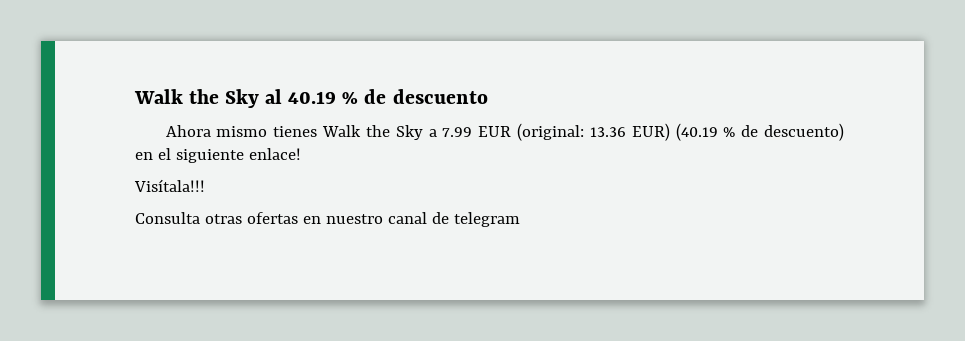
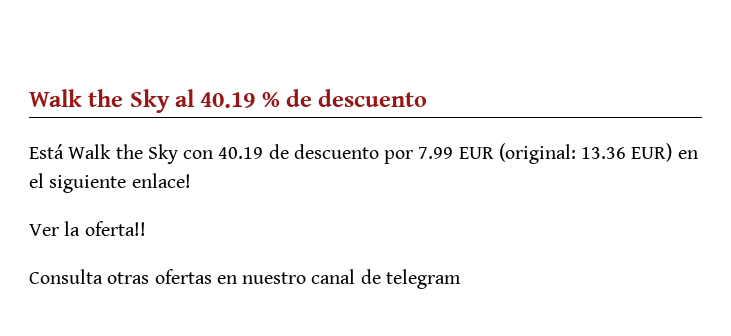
- Ahora mismo tienes Walk the Sky a 7.99 EUR (original: 13.36 EUR) (40.19 % de descuento) en el siguiente enlace!
+ Está Walk the Sky con 40.19 de descuento por 7.99 EUR (original: 13.36 EUR) en el siguiente enlace!
- Visítala!!!
+ Ver la oferta!!

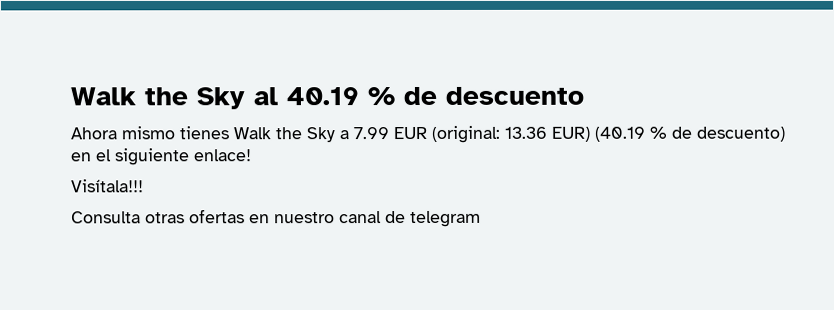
- Está Walk the Sky con 40.19 de descuento por 7.99 EUR (original: 13.36 EUR) en el siguiente enlace!
+ Ahora mismo tienes Walk the Sky a 7.99 EUR (original: 13.36 EUR) (40.19 % de descuento) en el siguiente enlace!
- Ver la oferta!!
+ Visítala!!!

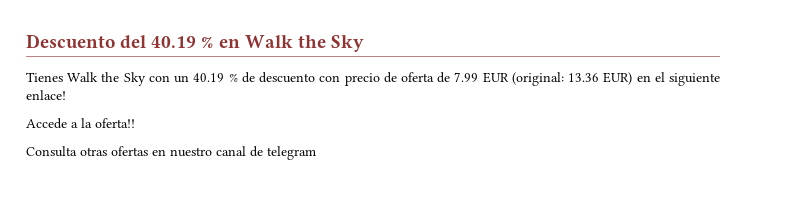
- Walk the Sky al 40.19 % de descuento
- Ahora mismo tienes Walk the Sky a 7.99 EUR (original: 13.36 EUR) (40.19 % de descuento) en el siguiente enlace!
+ Descuento del 40.19 % en Walk the Sky
+ Tienes Walk the Sky con un 40.19 % de descuento con precio de oferta de 7.99 EUR (original: 13.36 EUR) en el siguiente enlace!
- Visítala!!!
+ Accede a la oferta!!

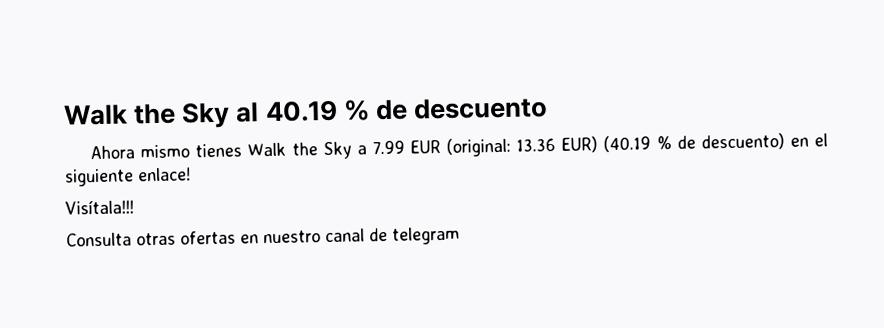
- Descuento del 40.19 % en Walk the Sky
- Tienes Walk the Sky con un 40.19 % de descuento con precio de oferta de 7.99 EUR (original: 13.36 EUR) en el siguiente enlace!
+ Walk the Sky al 40.19 % de descuento
+ Ahora mismo tienes Walk the Sky a 7.99 EUR (original: 13.36 EUR) (40.19 % de descuento) en el siguiente enlace!
- Accede a la oferta!!
+ Visítala!!!

